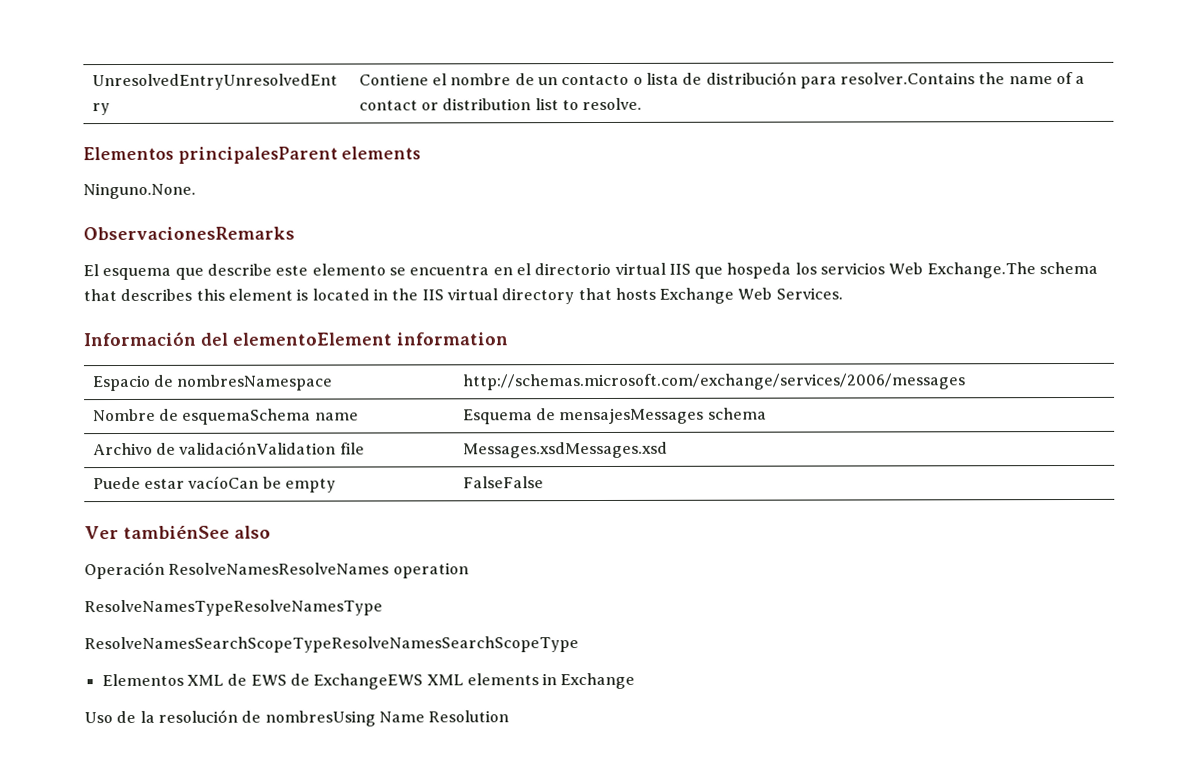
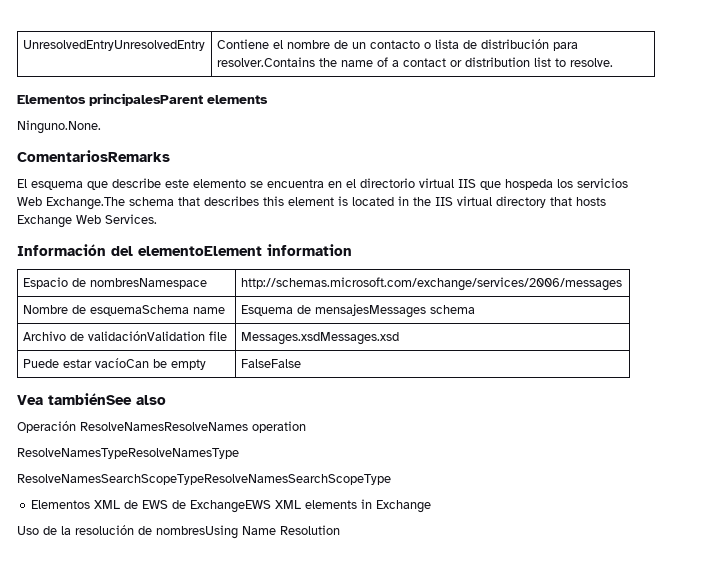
- ObservacionesRemarks
+ ComentariosRemarks
- Ver tambiénSee also
+ Vea tambiénSee also

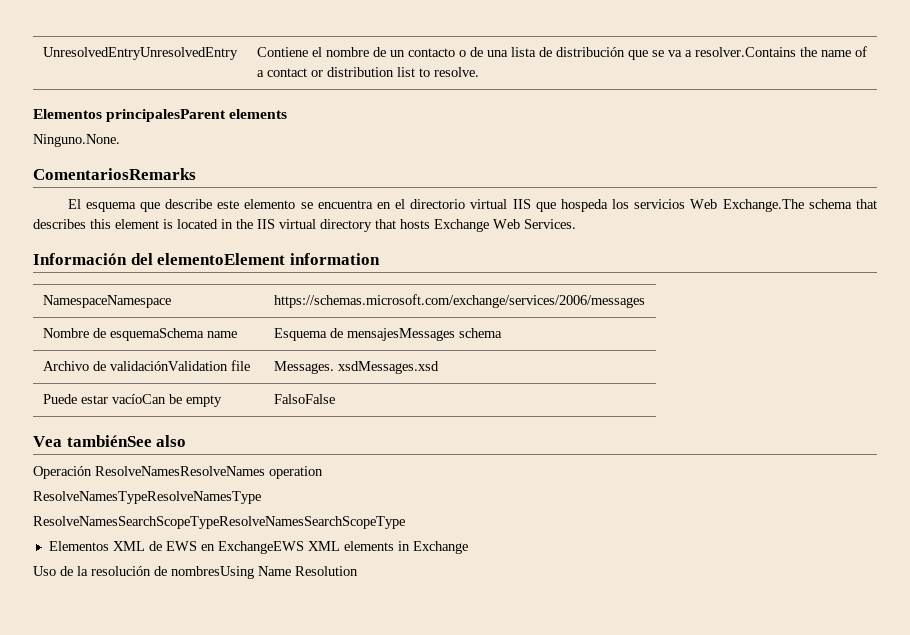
- UnresolvedEntryUnresolvedEntry | Contiene el nombre de un contacto o lista de distribución para resolver.Contains the name of a contact or distribution list to resolve.
+ UnresolvedEntryUnresolvedEntry | Contiene el nombre de un contacto o de una lista de distribución que se va a resolver.Contains the name of a contact or distribution list to resolve.
- Espacio de nombresNamespace | http://schemas.microsoft.com/exchange/services/2006/messages
+ NamespaceNamespace | https://schemas.microsoft.com/exchange/services/2006/messages
- Archivo de validaciónValidation file | Messages.xsdMessages.xsd
+ Archivo de validaciónValidation file | Messages. xsdMessages.xsd
- Puede estar vacíoCan be empty | FalseFalse
+ Puede estar vacíoCan be empty | FalsoFalse
- Elementos XML de EWS de ExchangeEWS XML elements in Exchange
+ Elementos XML de EWS en ExchangeEWS XML elements in Exchange

